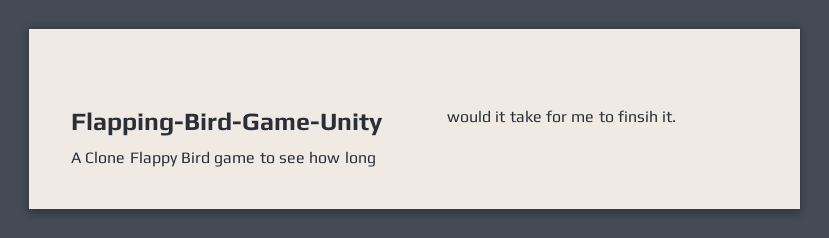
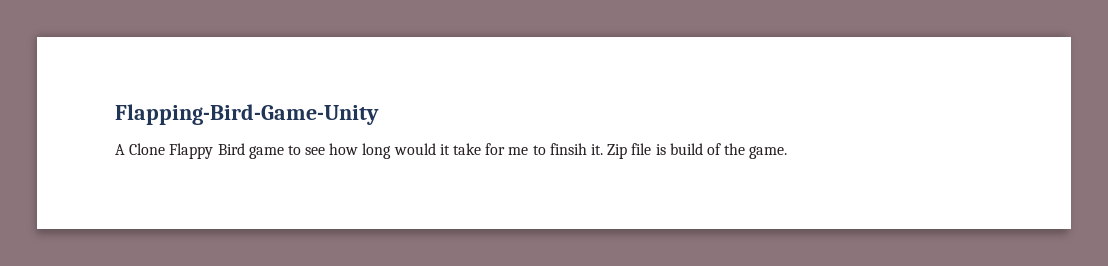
+ Zip file is build of the game.

